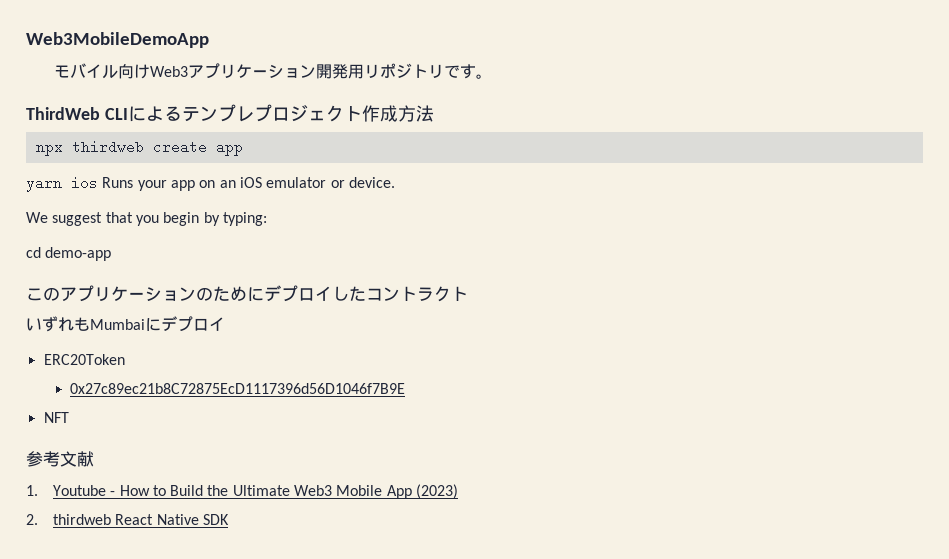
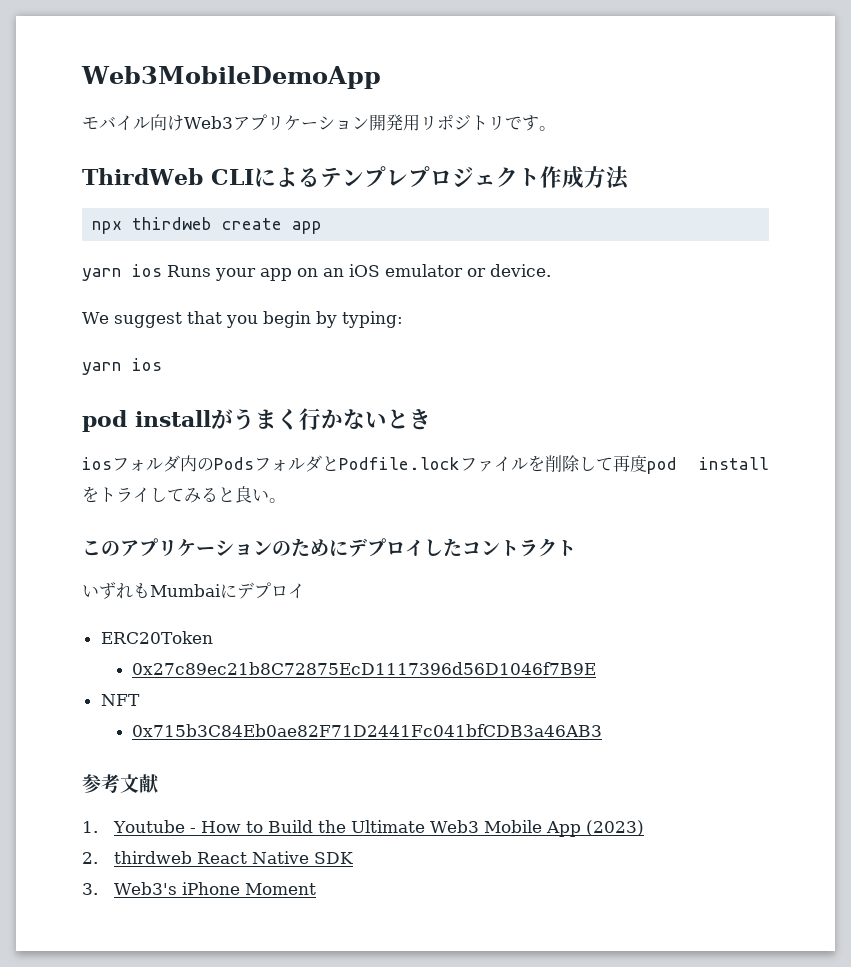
  We suggest that you begin by typing:
- cd demo-app
+ yarn ios
+ pod installがうまく行かないとき
+ iosフォルダ内のPodsフォルダとPodfile.lockファイルを削除して再度pod installをトライしてみると良い。
+ 0x715b3C84Eb0ae82F71D2441Fc041bfCDB3a46AB3
+ 3. Web3's iPhone Moment

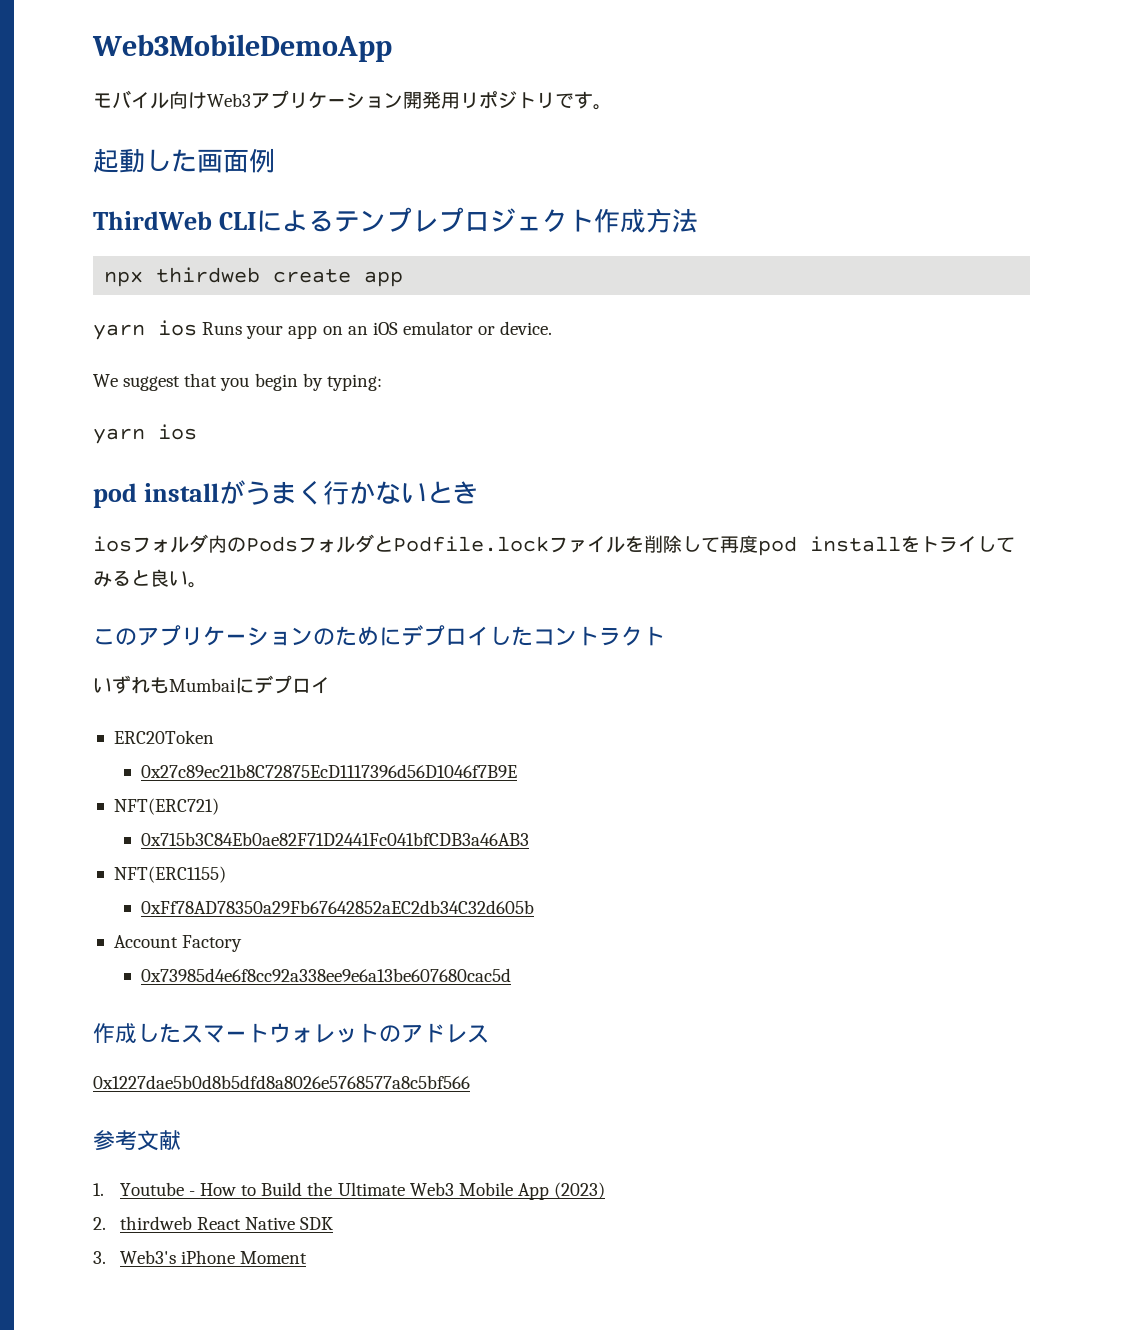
+ 起動した画面例
- NFT
+ NFT(ERC721)
+ NFT(ERC1155)
+ 0xFf78AD78350a29Fb67642852aEC2db34C32d605b
+ Account Factory
+ 0x73985d4e6f8cc92a338ee9e6a13be607680cac5d
+ 作成したスマートウォレットのアドレス
+ 0x1227dae5b0d8b5dfd8a8026e5768577a8c5bf566

